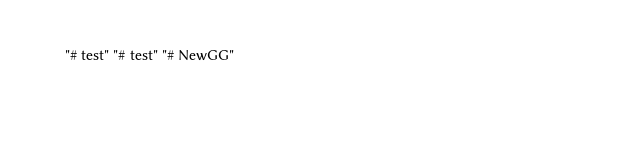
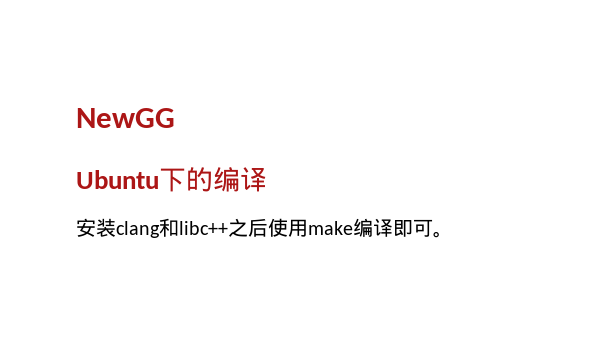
- "# test" "# test" "# NewGG"
+ NewGG
+ Ubuntu下的编译
+ 安装clang和libc++之后使用make编译即可。

